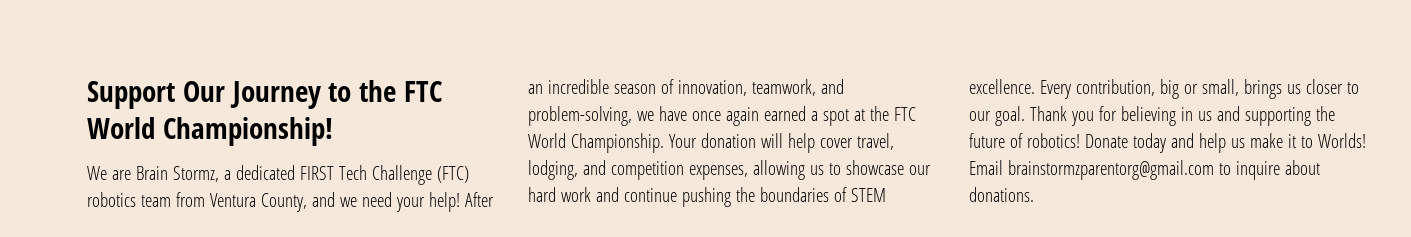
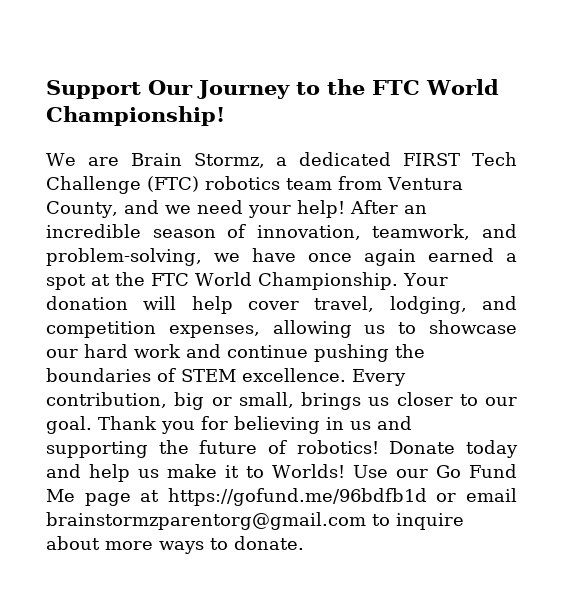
- Email brainstormzparentorg@gmail.com to inquire about donations.
+ Use our Go Fund Me page at https://gofund.me/96bdfb1d or email brainstormzparentorg@gmail.com to inquire about more ways to donate.

